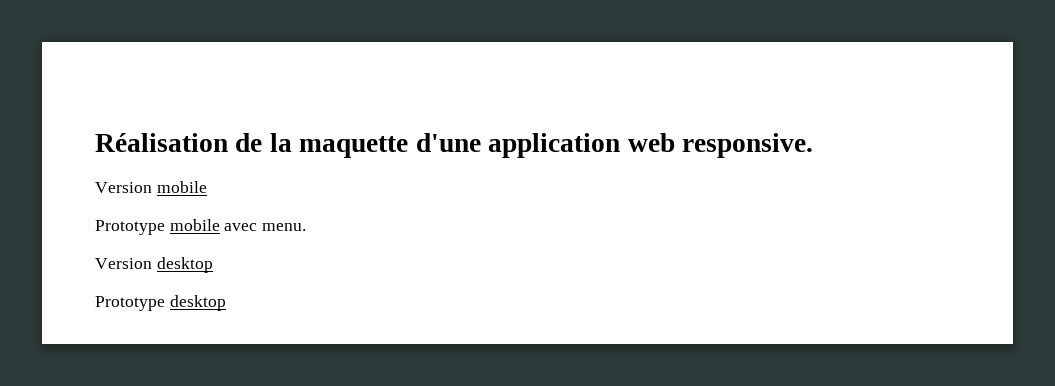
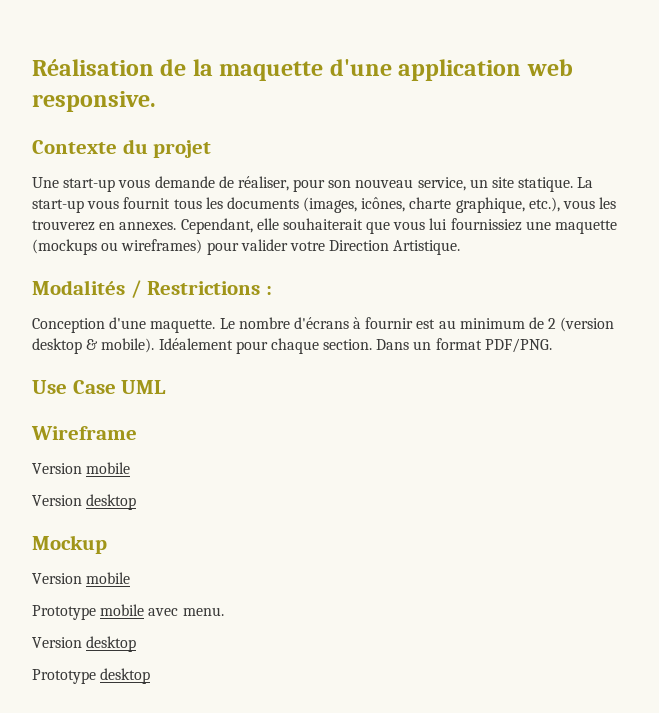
+ Contexte du projet
+ Une start-up vous demande de réaliser, pour son nouveau service, un site statique. La start-up vous fournit tous les documents (images, icônes, charte graphique, etc.), vous les trouverez en annexes. Cependant, elle souhaiterait que vous lui fournissiez une maquette (mockups ou wireframes) pour valider votre Direction Artistique.
+ Modalités / Restrictions :
+ Conception d'une maquette. Le nombre d'écrans à fournir est au minimum de 2 (version desktop & mobile). Idéalement pour chaque section. Dans un format PDF/PNG.
+ Use Case UML
+ Wireframe
+ Version mobile
+ Version desktop
+ Mockup

